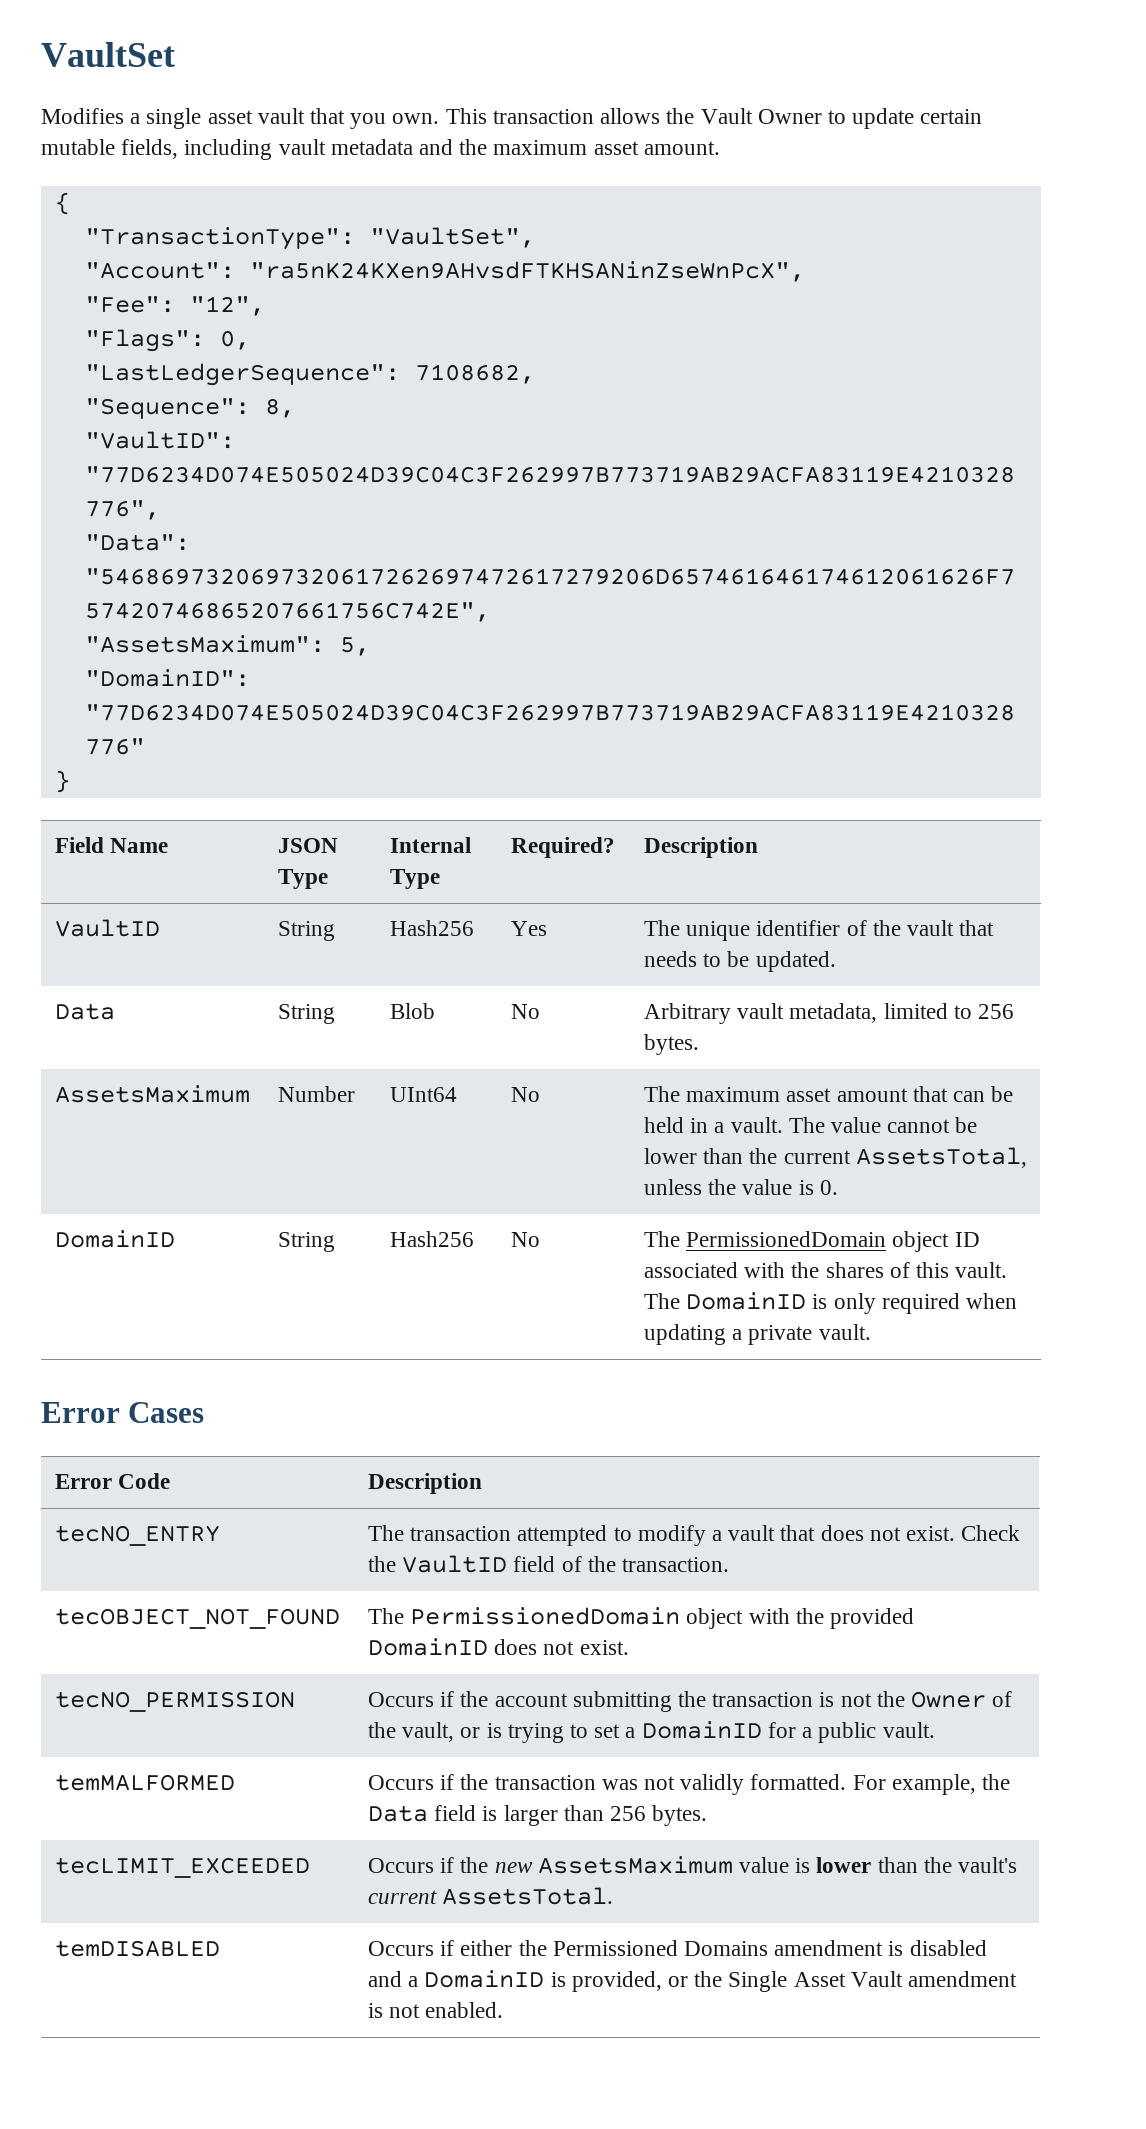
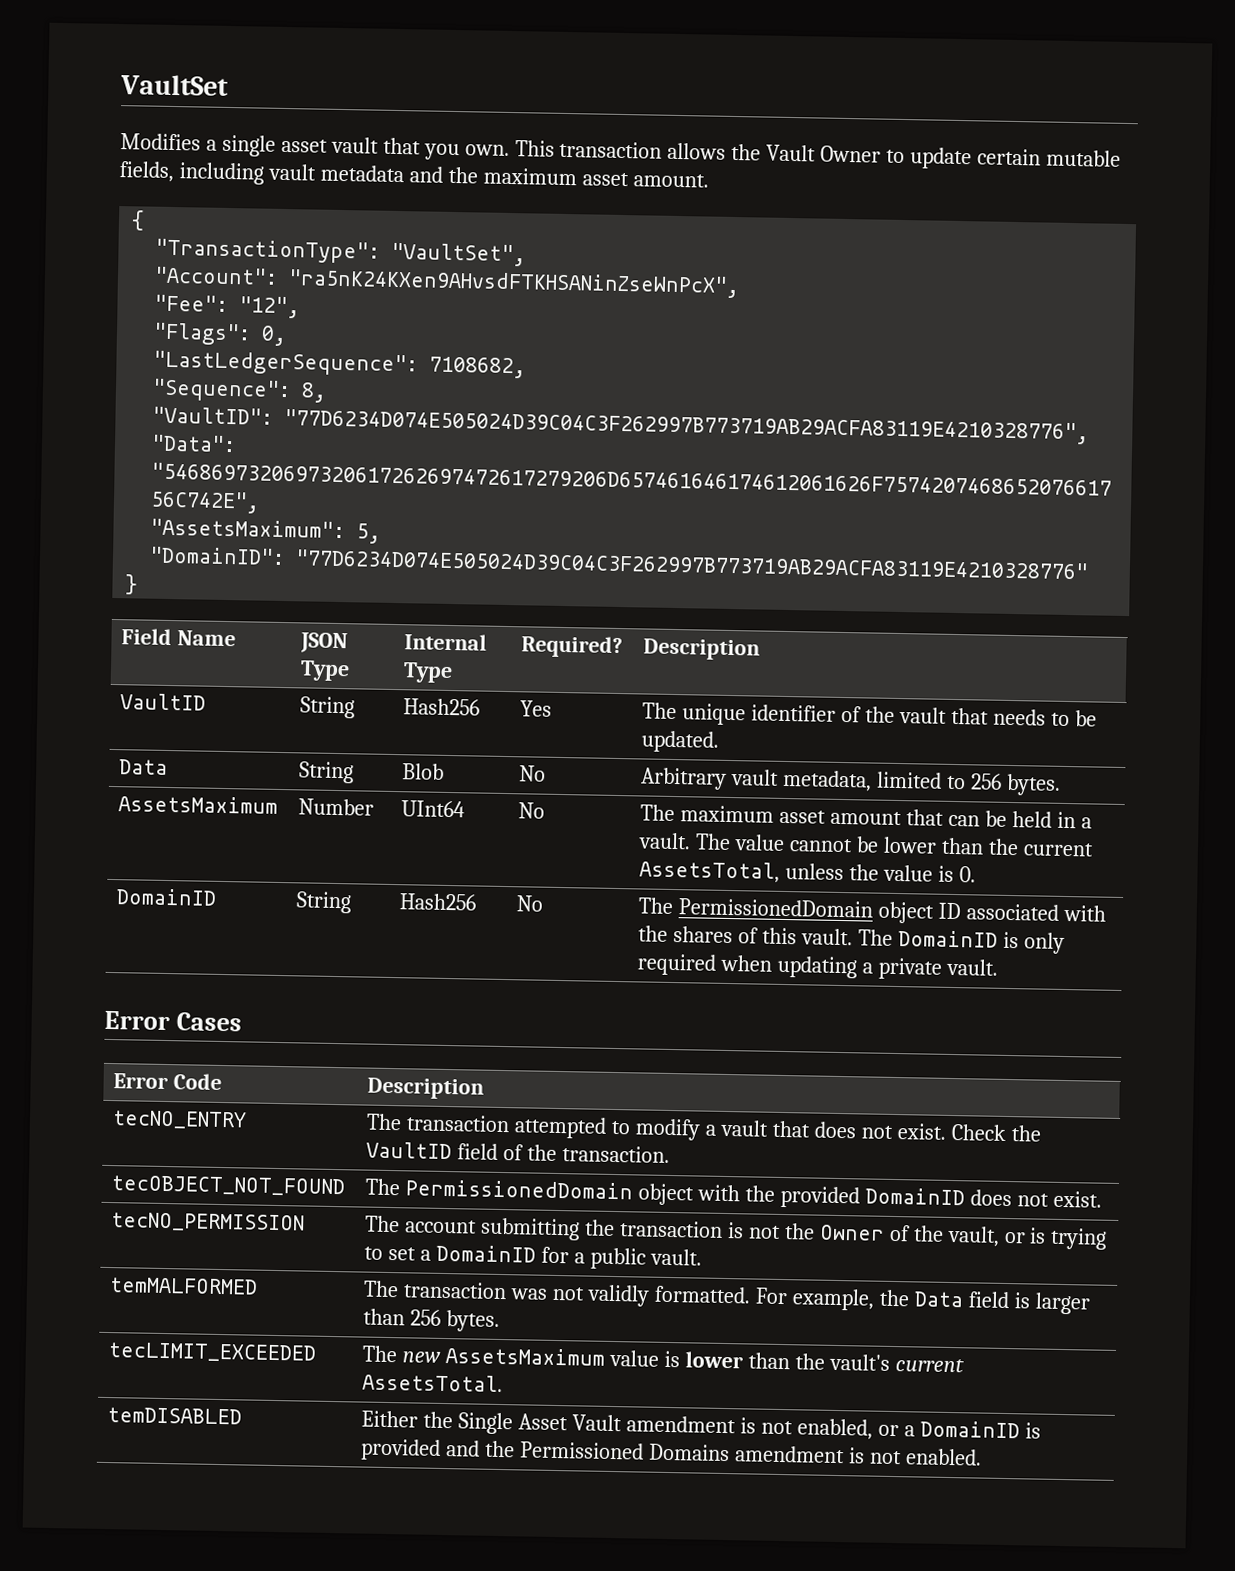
- tecNO_PERMISSION | Occurs if the account submitting the transaction is not the Owner of the vault, or is trying to set a DomainID for a public vault.
+ tecNO_PERMISSION | The account submitting the transaction is not the Owner of the vault, or is trying to set a DomainID for a public vault.
- temMALFORMED | Occurs if the transaction was not validly formatted. For example, the Data field is larger than 256 bytes.
+ temMALFORMED | The transaction was not validly formatted. For example, the Data field is larger than 256 bytes.
- tecLIMIT_EXCEEDED | Occurs if the new AssetsMaximum value is lower than the vault's current AssetsTotal.
+ tecLIMIT_EXCEEDED | The new AssetsMaximum value is lower than the vault's current AssetsTotal.
- temDISABLED | Occurs if either the Permissioned Domains amendment is disabled and a DomainID is provided, or the Single Asset Vault amendment is not enabled.
+ temDISABLED | Either the Single Asset Vault amendment is not enabled, or a DomainID is provided and the Permissioned Domains amendment is not enabled.

